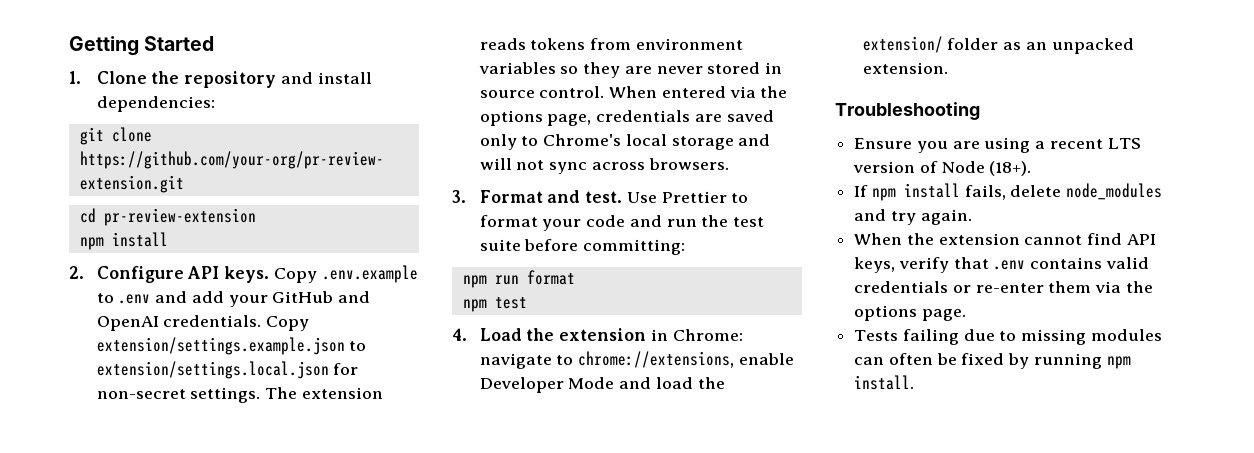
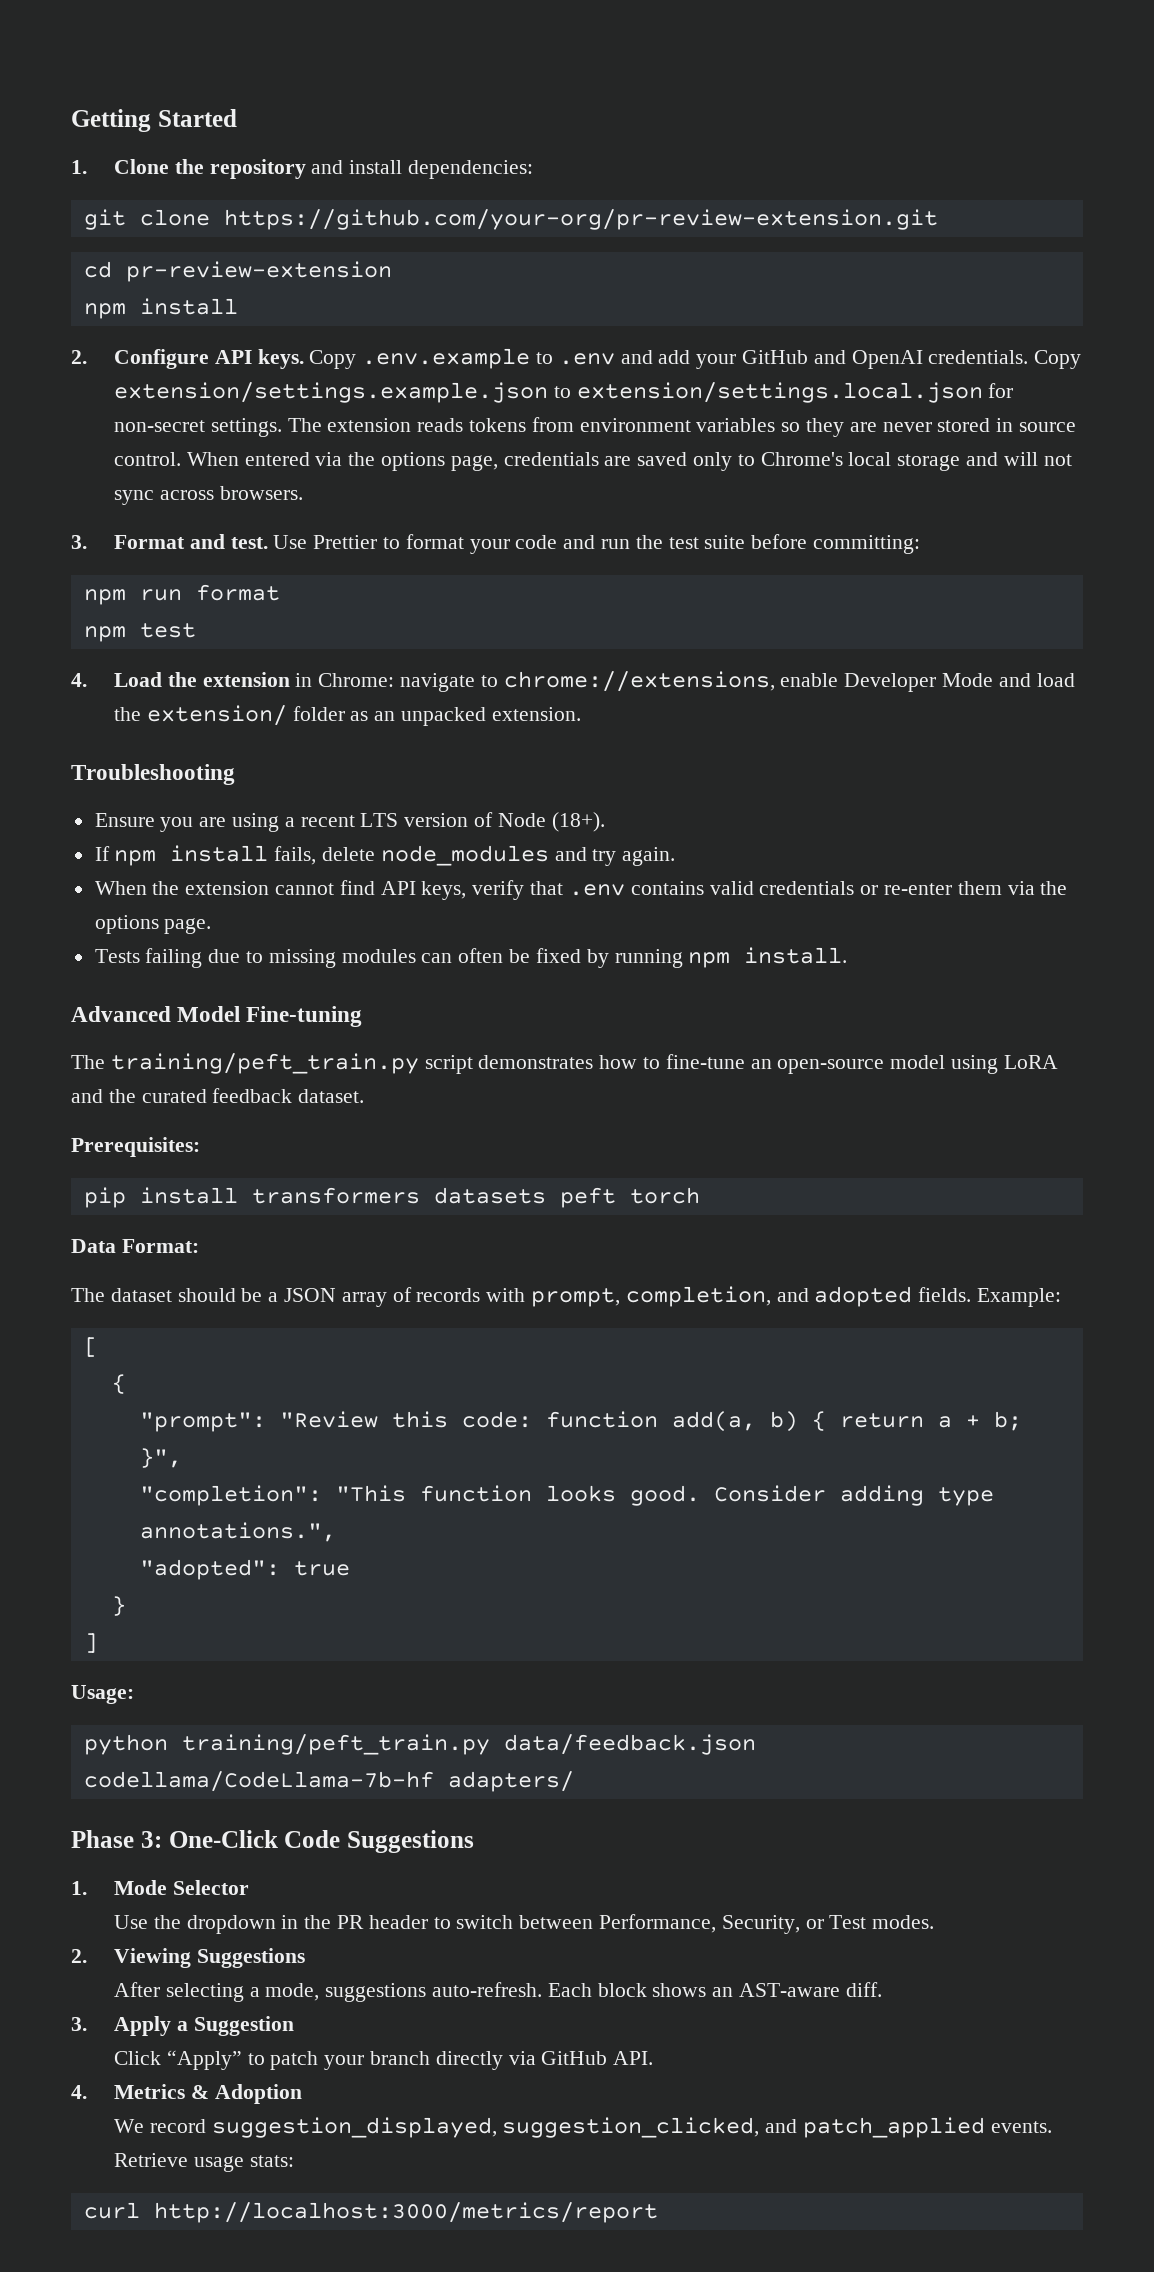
+ Advanced Model Fine-tuning
+ The training/peft_train.py script demonstrates how to fine-tune an open-source model using LoRA and the curated feedback dataset.
+ Prerequisites:
+ pip install transformers datasets peft torch
+ Data Format:
+ The dataset should be a JSON array of records with prompt, completion, and adopted fields. Example:
+ [
+ {
+ "prompt": "Review this code: function add(a, b) { return a + b; }",
+ "completion": "This function looks good. Consider adding type annotations.",
+ "adopted": true
+ }
+ ]
+ Usage:
+ python training/peft_train.py data/feedback.json codellama/CodeLlama-7b-hf adapters/
+ Phase 3: One-Click Code Suggestions
+ 1. Mode Selector
+ Use the dropdown in the PR header to switch between Performance, Security, or Test modes.
+ 2. Viewing Suggestions
+ After selecting a mode, suggestions auto-refresh. Each block shows an AST-aware diff.
+ 3. Apply a Suggestion
+ Click “Apply” to patch your branch directly via GitHub API.
+ 4. Metrics & Adoption
+ We record suggestion_displayed, suggestion_clicked, and patch_applied events. Retrieve usage stats:
+ curl http://localhost:3000/metrics/report

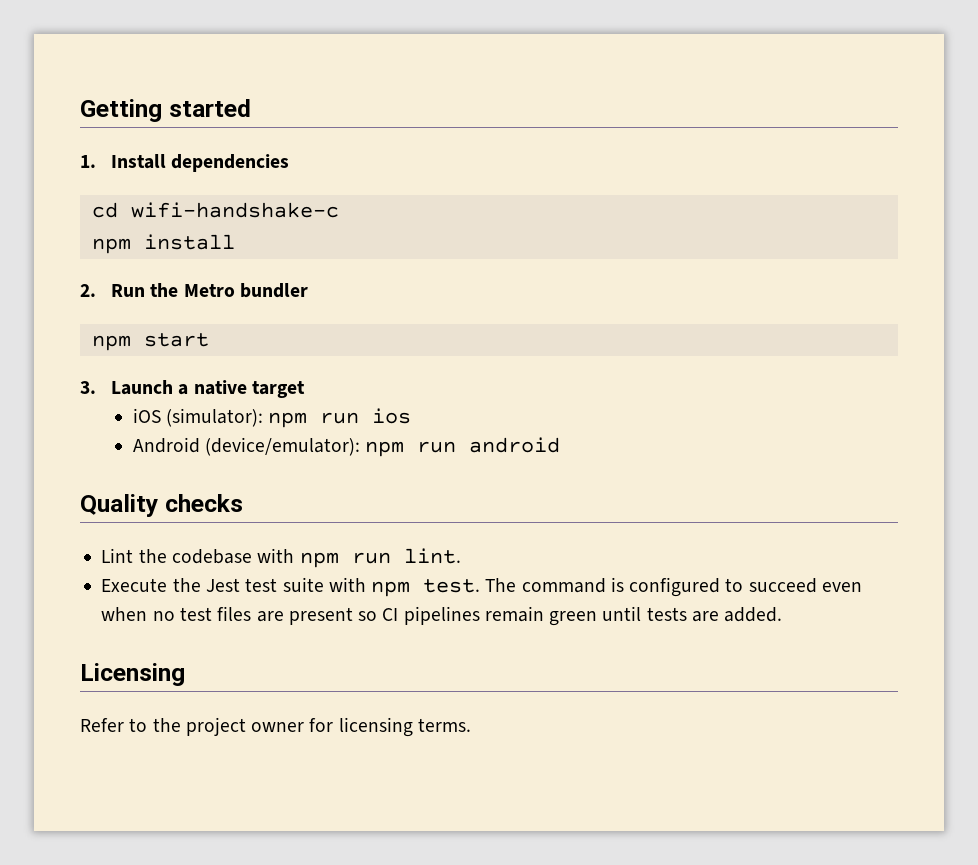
- Getting Started
- 1. Clone the repository and install dependencies:
- git clone https://github.com/your-org/pr-review-extension.git
+ Getting started
+ 1. Install dependencies
- cd pr-review-extension
+ cd wifi-handshake-c
- 2. Configure API keys. Copy .env.example to .env and add your GitHub and OpenAI credentials. Copy extension/settings.example.json to extension/settings.local.json for non-secret settings. The extension reads tokens from environment variables so they are never stored in source control. When entered via the options page, credentials are saved only to Chrome's local storage and will not sync across browsers.
- 3. Format and test. Use Prettier to format your code and run the test suite before committing:
- npm run format
- npm test
- 4. Load the extension in Chrome: navigate to chrome://extensions, enable Developer Mode and load the extension/ folder as an unpacked extension.
- Troubleshooting
- Ensure you are using a recent LTS version of Node (18+).
- If npm install fails, delete node_modules and try again.
- When the extension cannot find API keys, verify that .env contains valid credentials or re-enter them via the options page.
- Tests failing due to missing modules can often be fixed by running npm install.
- Advanced Model Fine-tuning
- The training/peft_train.py script demonstrates how to fine-tune an open-source model using LoRA and the curated feedback dataset.
- Prerequisites:
- pip install transformers datasets peft torch
- Data Format:
- The dataset should be a JSON array of records with prompt, completion, and adopted fields. Example:
- [
- {
- "prompt": "Review this code: function add(a, b) { return a + b; }",
- "completion": "This function looks good. Consider adding type annotations.",
- "adopted": true
- }
- ]
- Usage:
- python training/peft_train.py data/feedback.json codellama/CodeLlama-7b-hf adapters/
- Phase 3: One-Click Code Suggestions
- 1. Mode Selector
- Use the dropdown in the PR header to switch between Performance, Security, or Test modes.
- 2. Viewing Suggestions
- After selecting a mode, suggestions auto-refresh. Each block shows an AST-aware diff.
- 3. Apply a Suggestion
- Click “Apply” to patch your branch directly via GitHub API.
- 4. Metrics & Adoption
- We record suggestion_displayed, suggestion_clicked, and patch_applied events. Retrieve usage stats:
- curl http://localhost:3000/metrics/report
+ 2. Run the Metro bundler
+ npm start
+ 3. Launch a native target
+ iOS (simulator): npm run ios
+ Android (device/emulator): npm run android
+ Quality checks
+ Lint the codebase with npm run lint.
+ Execute the Jest test suite with npm test. The command is configured to succeed even when no test files are present so CI pipelines remain green until tests are added.
+ Licensing
+ Refer to the project owner for licensing terms.

